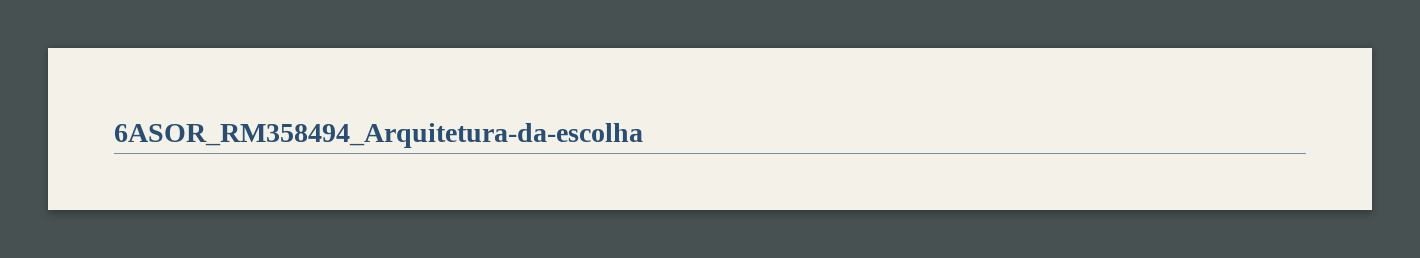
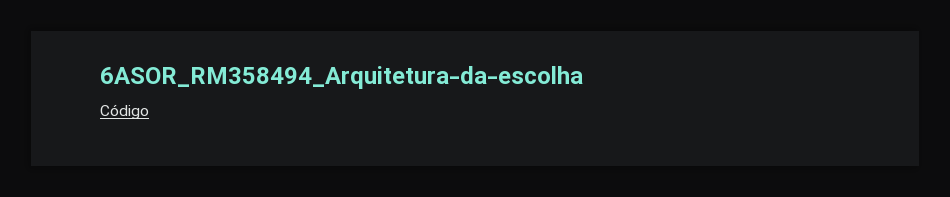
+ Código

